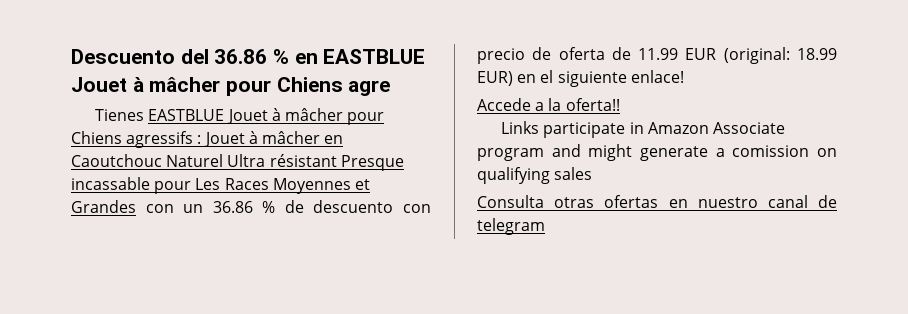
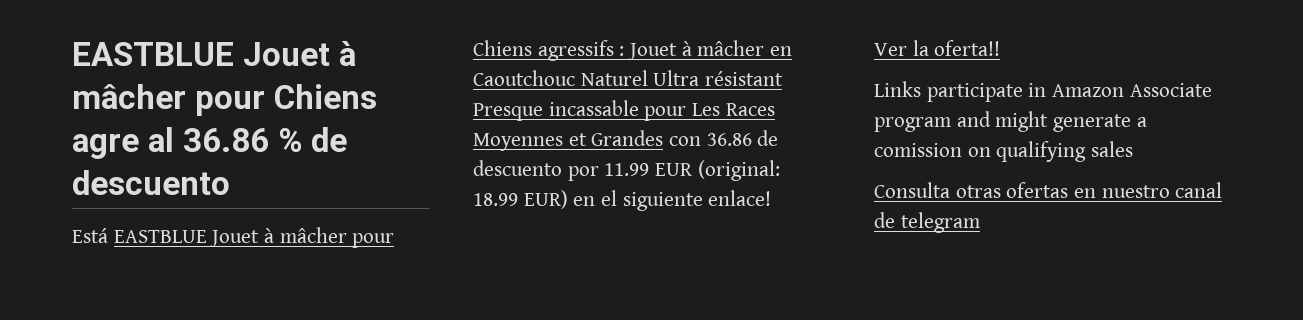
- Descuento del 36.86 % en EASTBLUE Jouet à mâcher pour Chiens agre
- Tienes EASTBLUE Jouet à mâcher pour Chiens agressifs : Jouet à mâcher en Caoutchouc Naturel Ultra résistant Presque incassable pour Les Races Moyennes et Grandes con un 36.86 % de descuento con precio de oferta de 11.99 EUR (original: 18.99 EUR) en el siguiente enlace!
+ EASTBLUE Jouet à mâcher pour Chiens agre al 36.86 % de descuento
+ Está EASTBLUE Jouet à mâcher pour Chiens agressifs : Jouet à mâcher en Caoutchouc Naturel Ultra résistant Presque incassable pour Les Races Moyennes et Grandes con 36.86 de descuento por 11.99 EUR (original: 18.99 EUR) en el siguiente enlace!
- Accede a la oferta!!
+ Ver la oferta!!

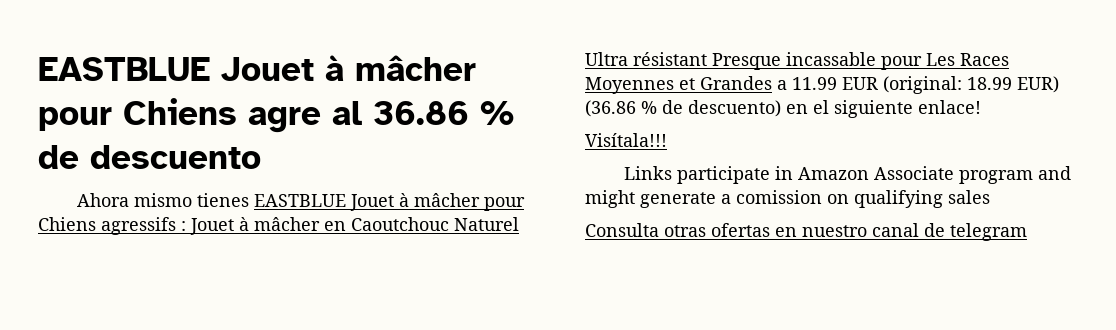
- Está EASTBLUE Jouet à mâcher pour Chiens agressifs : Jouet à mâcher en Caoutchouc Naturel Ultra résistant Presque incassable pour Les Races Moyennes et Grandes con 36.86 de descuento por 11.99 EUR (original: 18.99 EUR) en el siguiente enlace!
+ Ahora mismo tienes EASTBLUE Jouet à mâcher pour Chiens agressifs : Jouet à mâcher en Caoutchouc Naturel Ultra résistant Presque incassable pour Les Races Moyennes et Grandes a 11.99 EUR (original: 18.99 EUR) (36.86 % de descuento) en el siguiente enlace!
- Ver la oferta!!
+ Visítala!!!

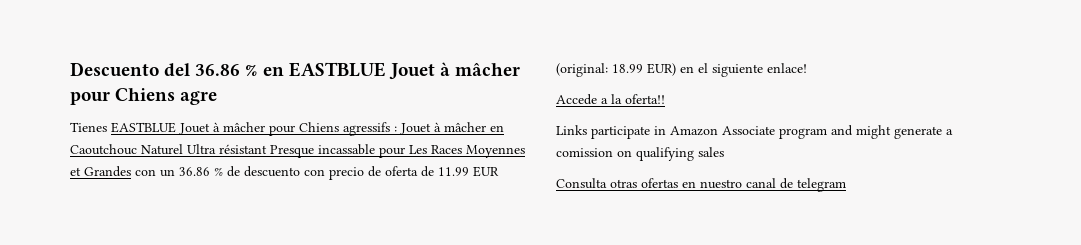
- EASTBLUE Jouet à mâcher pour Chiens agre al 36.86 % de descuento
- Ahora mismo tienes EASTBLUE Jouet à mâcher pour Chiens agressifs : Jouet à mâcher en Caoutchouc Naturel Ultra résistant Presque incassable pour Les Races Moyennes et Grandes a 11.99 EUR (original: 18.99 EUR) (36.86 % de descuento) en el siguiente enlace!
+ Descuento del 36.86 % en EASTBLUE Jouet à mâcher pour Chiens agre
+ Tienes EASTBLUE Jouet à mâcher pour Chiens agressifs : Jouet à mâcher en Caoutchouc Naturel Ultra résistant Presque incassable pour Les Races Moyennes et Grandes con un 36.86 % de descuento con precio de oferta de 11.99 EUR (original: 18.99 EUR) en el siguiente enlace!
- Visítala!!!
+ Accede a la oferta!!

